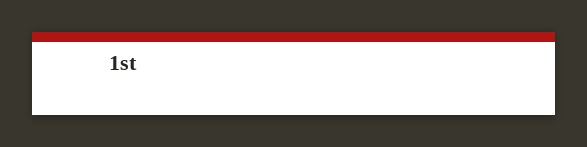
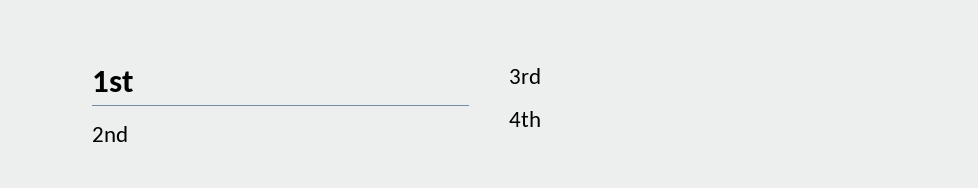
+ 2nd
+ 3rd
+ 4th

